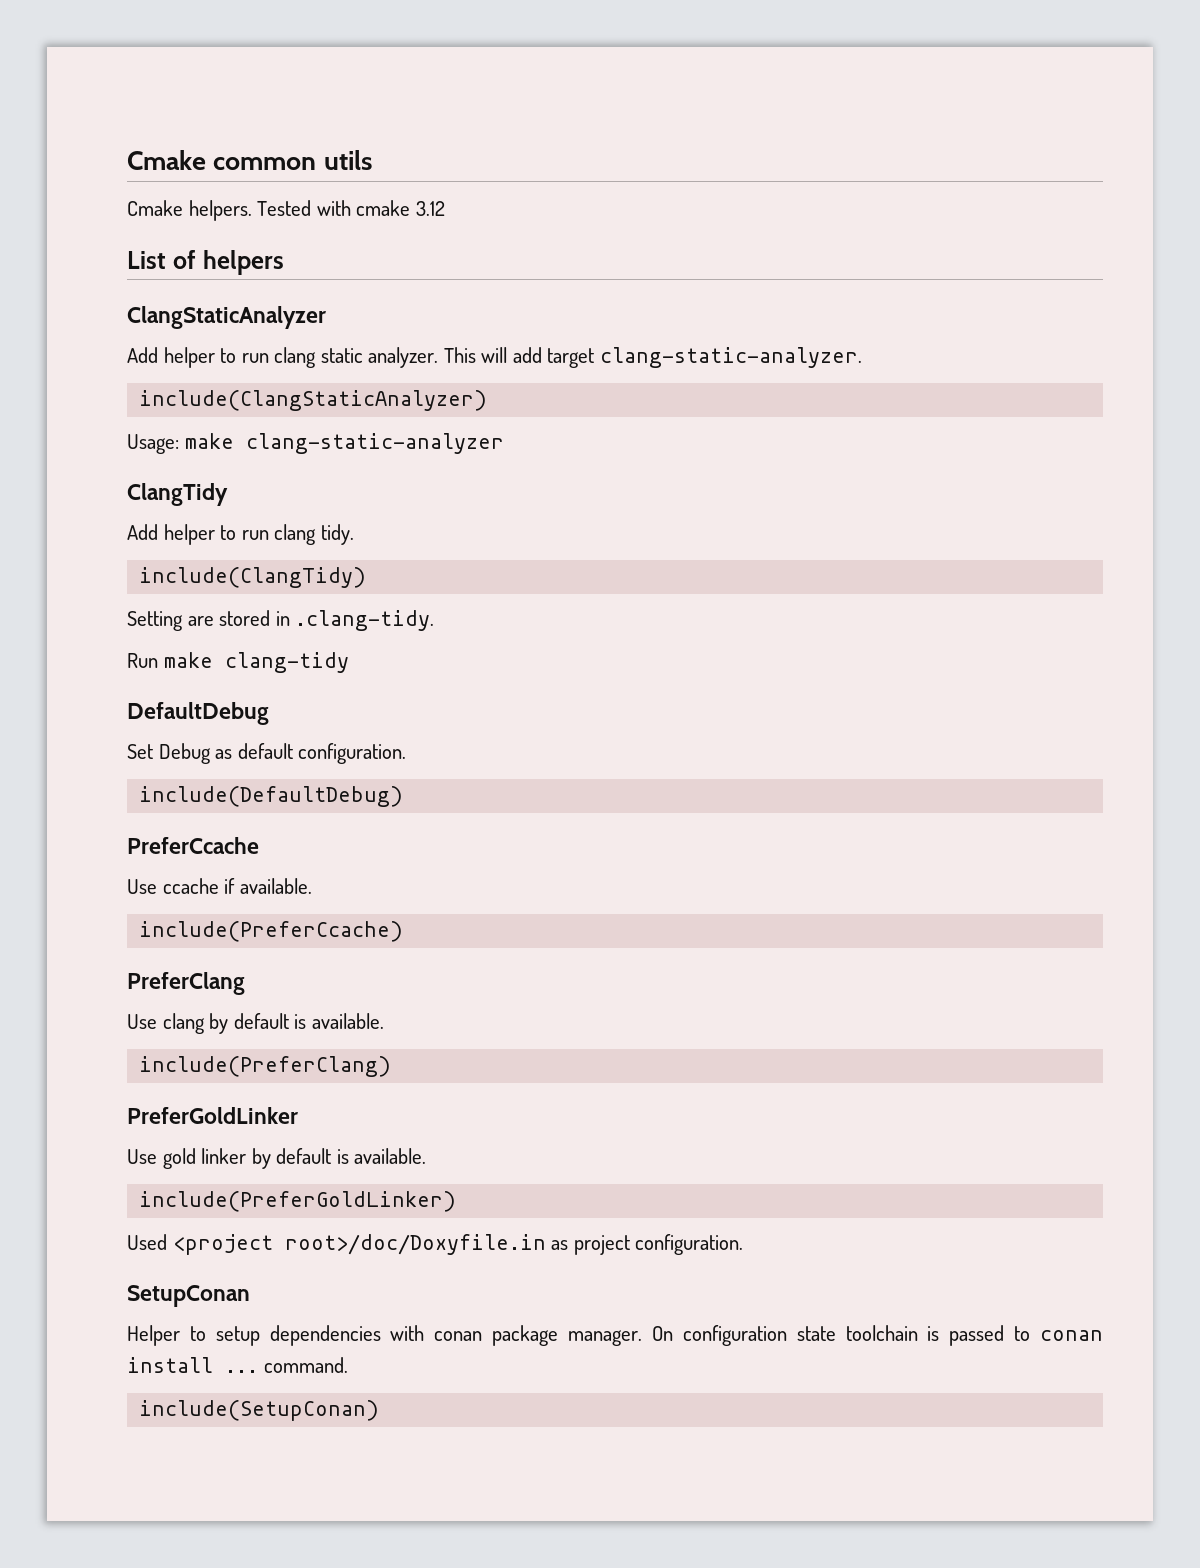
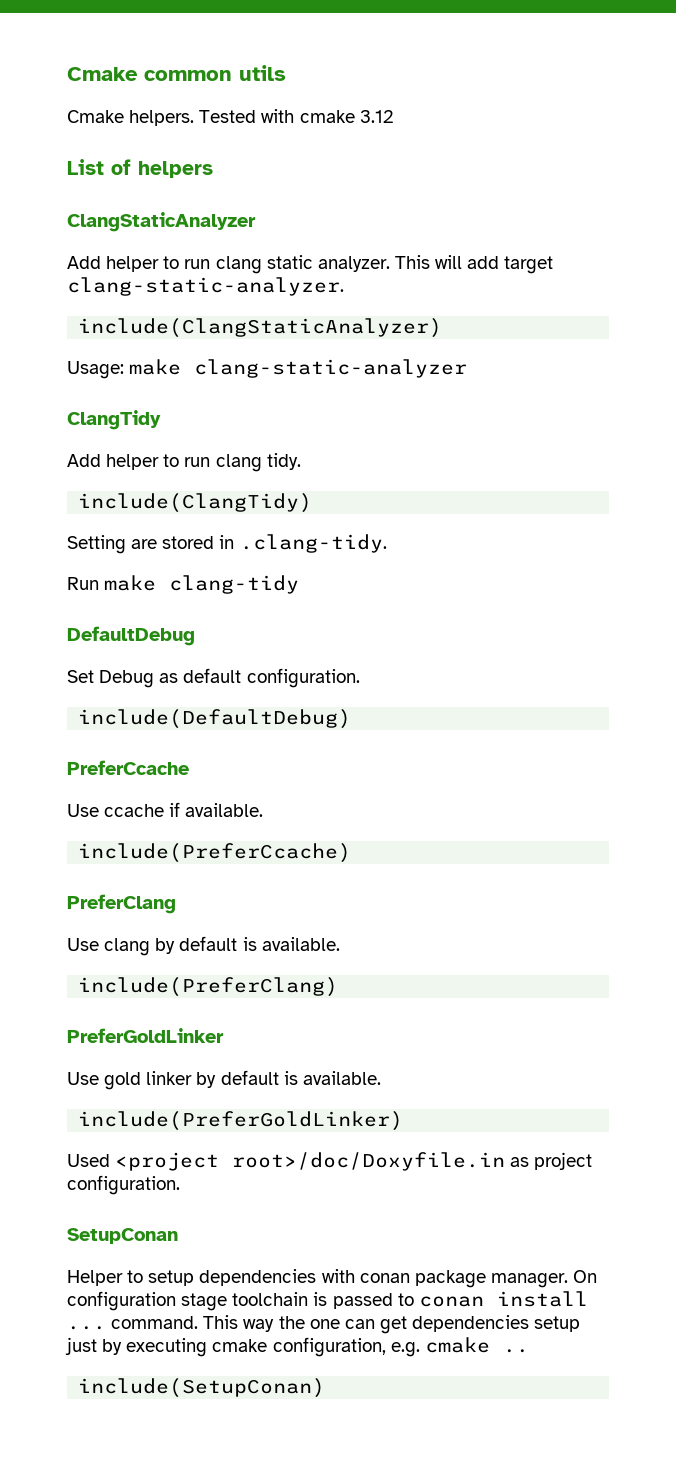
- On configuration state toolchain is passed to conan install ... command.
+ On configuration stage toolchain is passed to conan install ... command. This way the one can get dependencies setup just by executing cmake configuration, e.g. cmake ..

